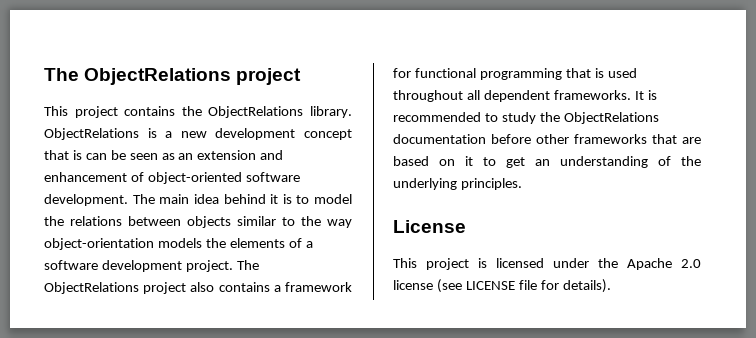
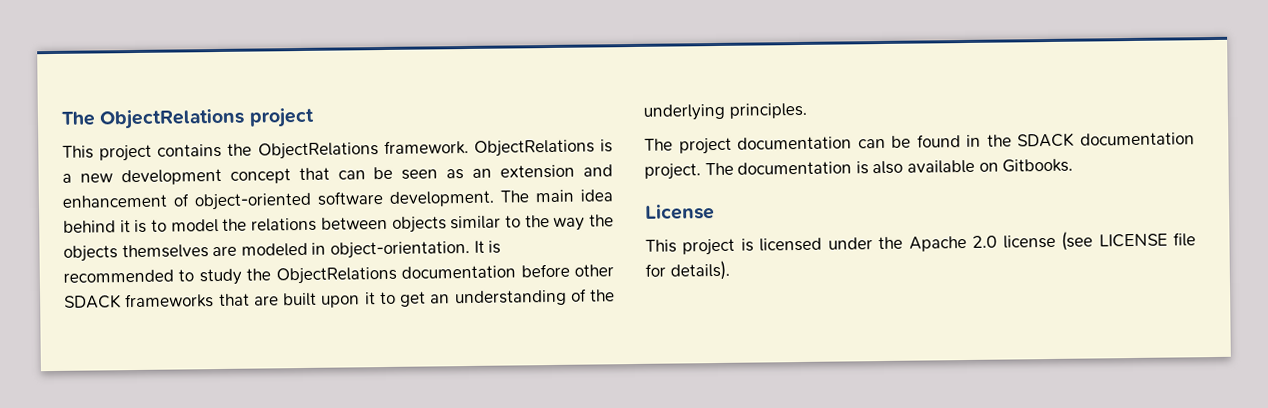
- This project contains the ObjectRelations library.
+ This project contains the ObjectRelations framework.
- ObjectRelations is a new development concept that is can be seen as an extension and enhancement of object-oriented software development.
+ ObjectRelations is a new development concept that can be seen as an extension and enhancement of object-oriented software development.
- The main idea behind it is to model the relations between objects similar to the way object-orientation models the elements of a software development project. The ObjectRelations project also contains a framework for functional programming that is used throughout all dependent frameworks.
+ The main idea behind it is to model the relations between objects similar to the way the objects themselves are modeled in object-orientation.
- It is recommended to study the ObjectRelations documentation before other frameworks that are based on it to get an understanding of the underlying principles.
+ It is recommended to study the ObjectRelations documentation before other SDACK frameworks that are built upon it to get an understanding of the underlying principles.
+ The project documentation can be found in the SDACK documentation project. The documentation is also available on Gitbooks.

